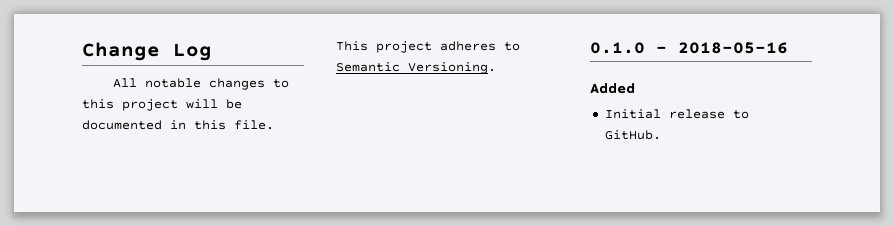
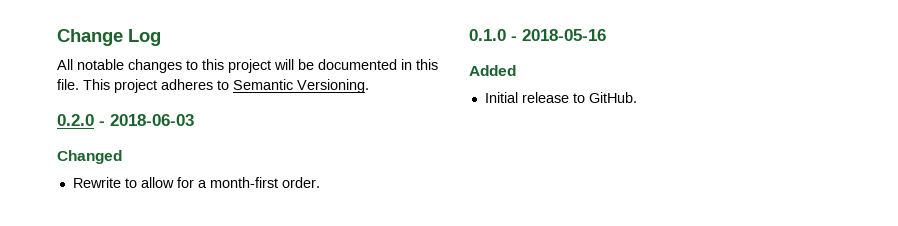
+ 0.2.0 - 2018-06-03
+ Changed
+ Rewrite to allow for a month-first order.

